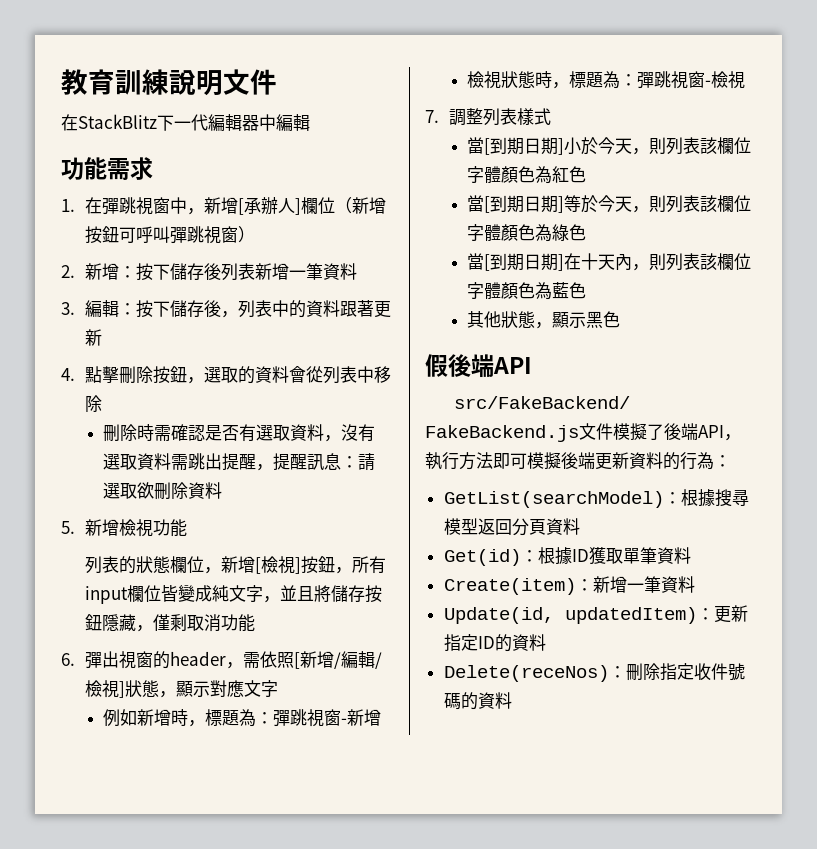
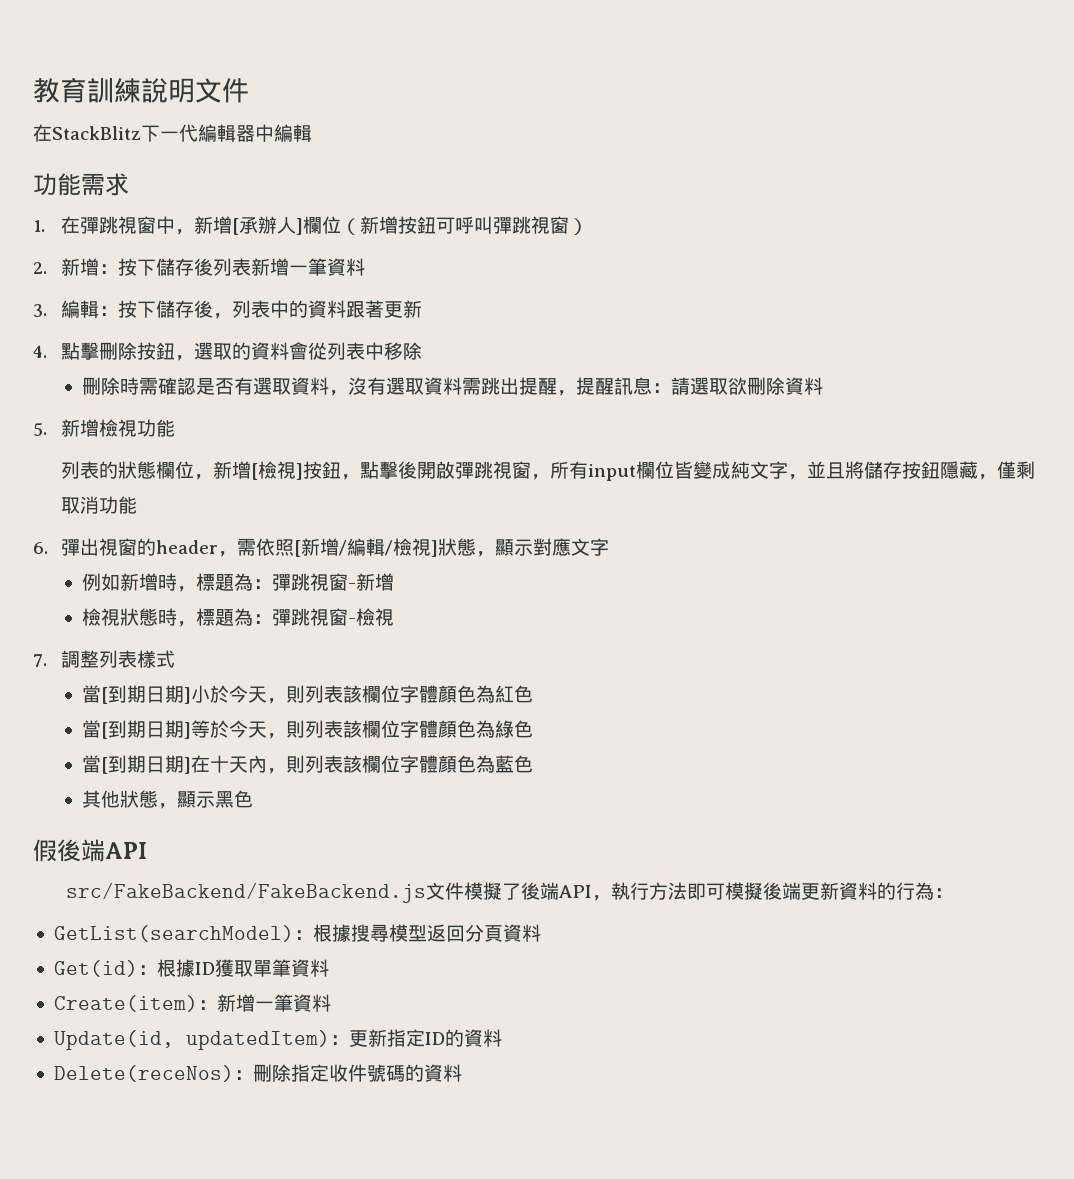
- 列表的狀態欄位，新增[檢視]按鈕，所有input欄位皆變成純文字，並且將儲存按鈕隱藏，僅剩取消功能
+ 列表的狀態欄位，新增[檢視]按鈕，點擊後開啟彈跳視窗，所有input欄位皆變成純文字，並且將儲存按鈕隱藏，僅剩取消功能

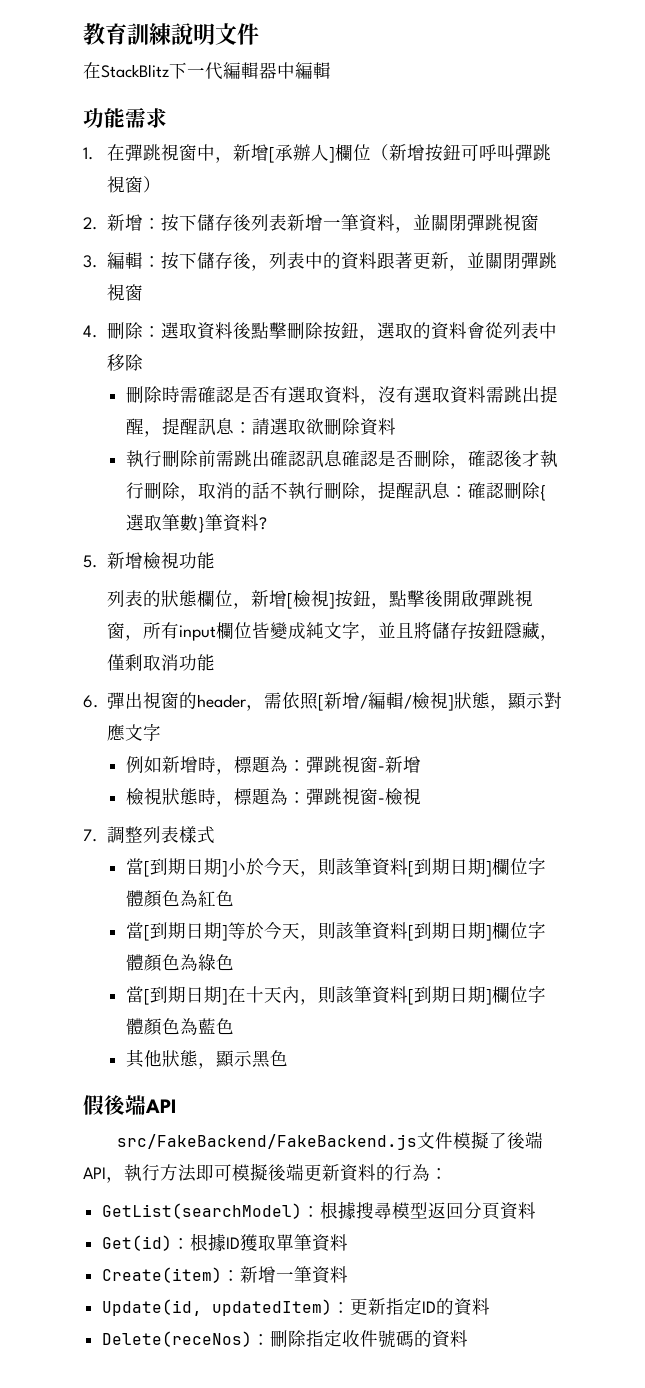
- 2.新增：按下儲存後列表新增一筆資料
+ 2.新增：按下儲存後列表新增一筆資料，並關閉彈跳視窗
- 3.編輯：按下儲存後，列表中的資料跟著更新
- 4.點擊刪除按鈕，選取的資料會從列表中移除
+ 3.編輯：按下儲存後，列表中的資料跟著更新，並關閉彈跳視窗
+ 4.刪除：選取資料後點擊刪除按鈕，選取的資料會從列表中移除
+ 執行刪除前需跳出確認訊息確認是否刪除，確認後才執行刪除，取消的話不執行刪除，提醒訊息：確認刪除{選取筆數}筆資料?
- 當[到期日期]小於今天，則列表該欄位字體顏色為紅色
+ 當[到期日期]小於今天，則該筆資料[到期日期]欄位字體顏色為紅色
- 當[到期日期]等於今天，則列表該欄位字體顏色為綠色
+ 當[到期日期]等於今天，則該筆資料[到期日期]欄位字體顏色為綠色
- 當[到期日期]在十天內，則列表該欄位字體顏色為藍色
+ 當[到期日期]在十天內，則該筆資料[到期日期]欄位字體顏色為藍色

